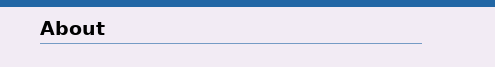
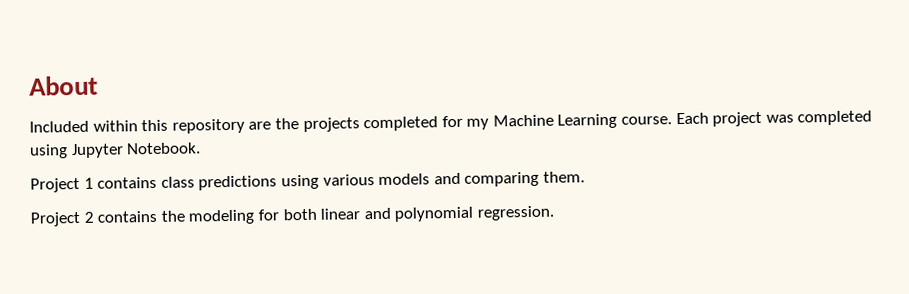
+ Included within this repository are the projects completed for my Machine Learning course. Each project was completed using Jupyter Notebook.
+ Project 1 contains class predictions using various models and comparing them.
+ Project 2 contains the modeling for both linear and polynomial regression.

